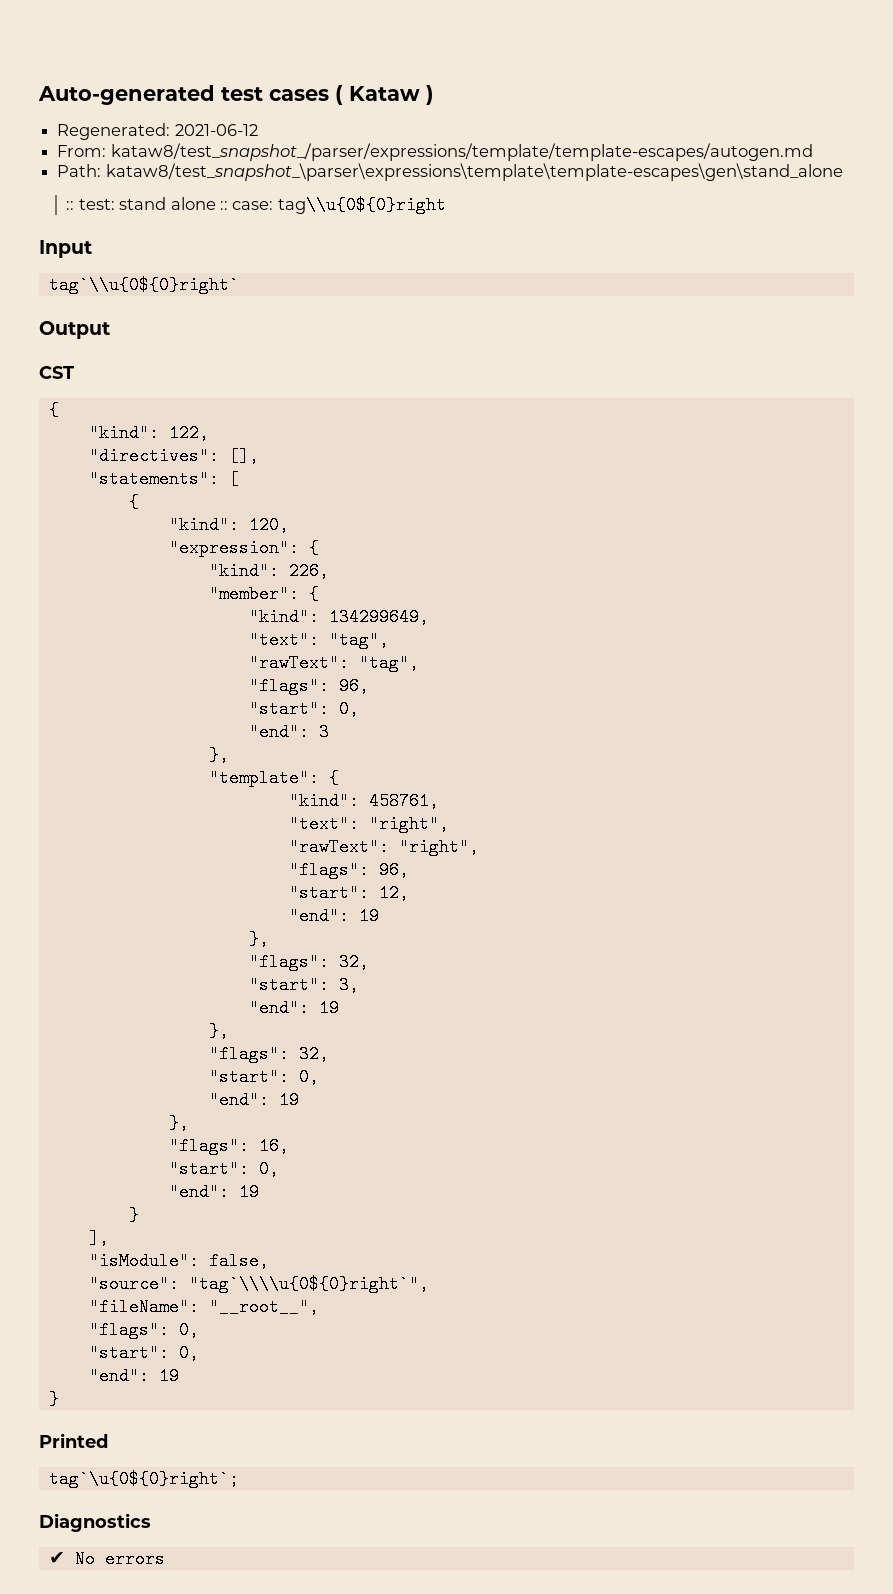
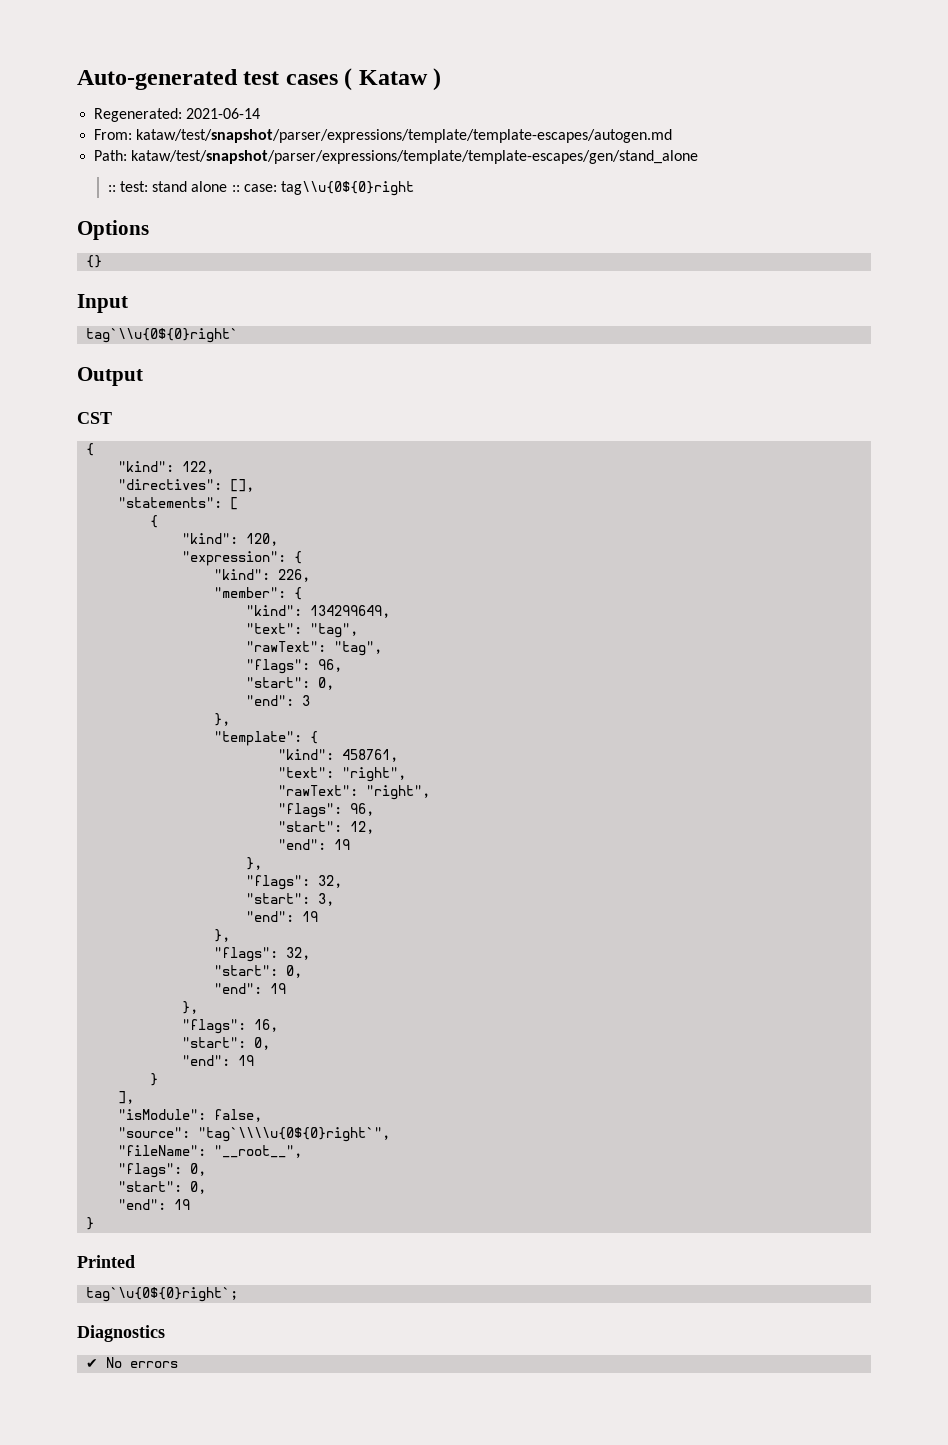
- Regenerated: 2021-06-12
+ Regenerated: 2021-06-14
- From: kataw8/test_snapshot_/parser/expressions/template/template-escapes/autogen.md
+ From: kataw/test/snapshot/parser/expressions/template/template-escapes/autogen.md
- Path: kataw8/test_snapshot_\parser\expressions\template\template-escapes\gen\stand_alone
+ Path: kataw/test/snapshot/parser/expressions/template/template-escapes/gen/stand_alone
+ Options
+ {}

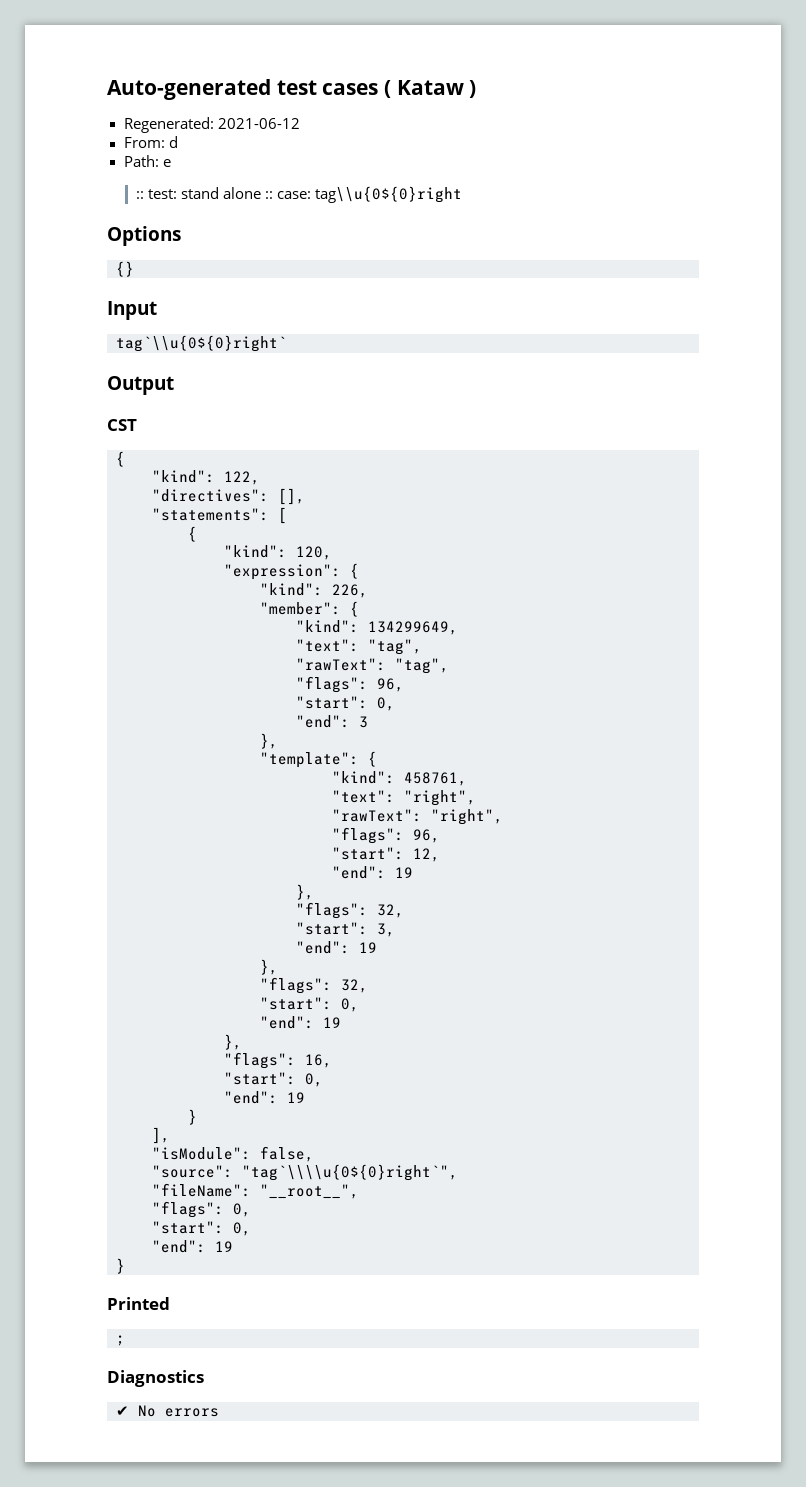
- Regenerated: 2021-06-14
+ Regenerated: 2021-06-12
- From: kataw/test/snapshot/parser/expressions/template/template-escapes/autogen.md
+ From: d
- Path: kataw/test/snapshot/parser/expressions/template/template-escapes/gen/stand_alone
+ Path: e
- tag`\u{0${0}right`;
+ ;

